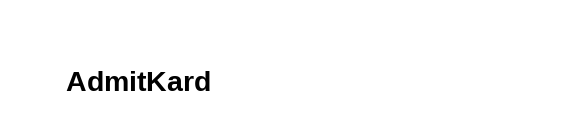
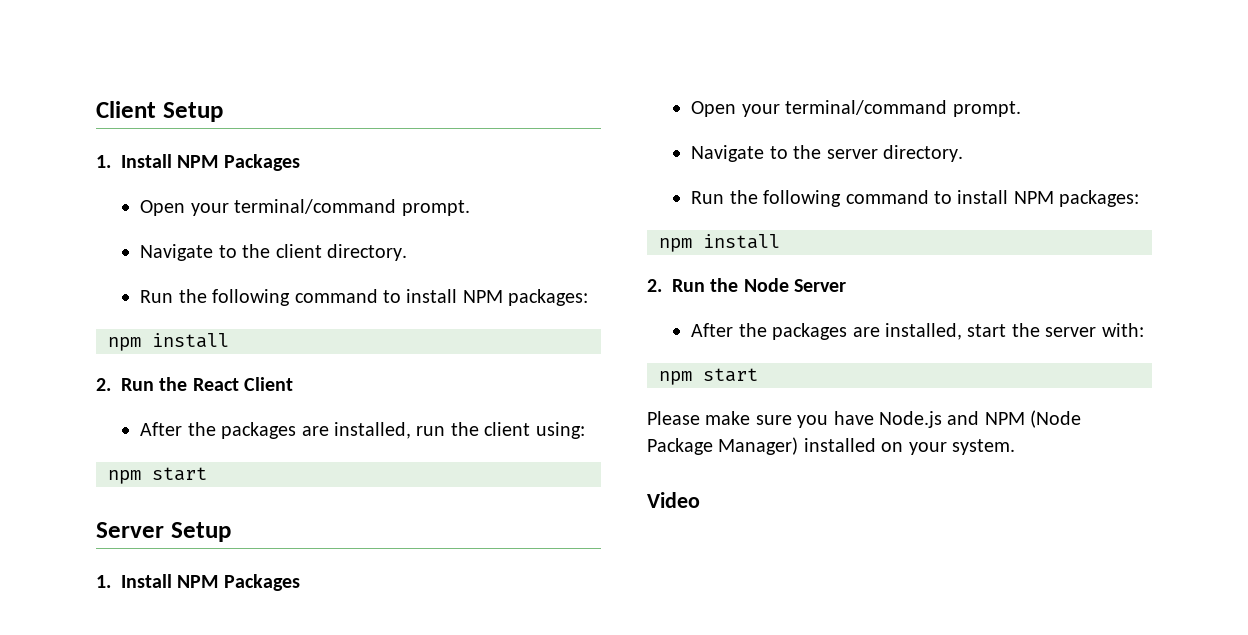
- AdmitKard
+ Client Setup
+ 1. Install NPM Packages
+ Open your terminal/command prompt.
+ Navigate to the client directory.
+ Run the following command to install NPM packages:
+ npm install
+ 2. Run the React Client
+ After the packages are installed, run the client using:
+ npm start
+ Server Setup
+ 1. Install NPM Packages
+ Open your terminal/command prompt.
+ Navigate to the server directory.
+ Run the following command to install NPM packages:
+ npm install
+ 2. Run the Node Server
+ After the packages are installed, start the server with:
+ npm start
+ Please make sure you have Node.js and NPM (Node Package Manager) installed on your system.
+ Video

